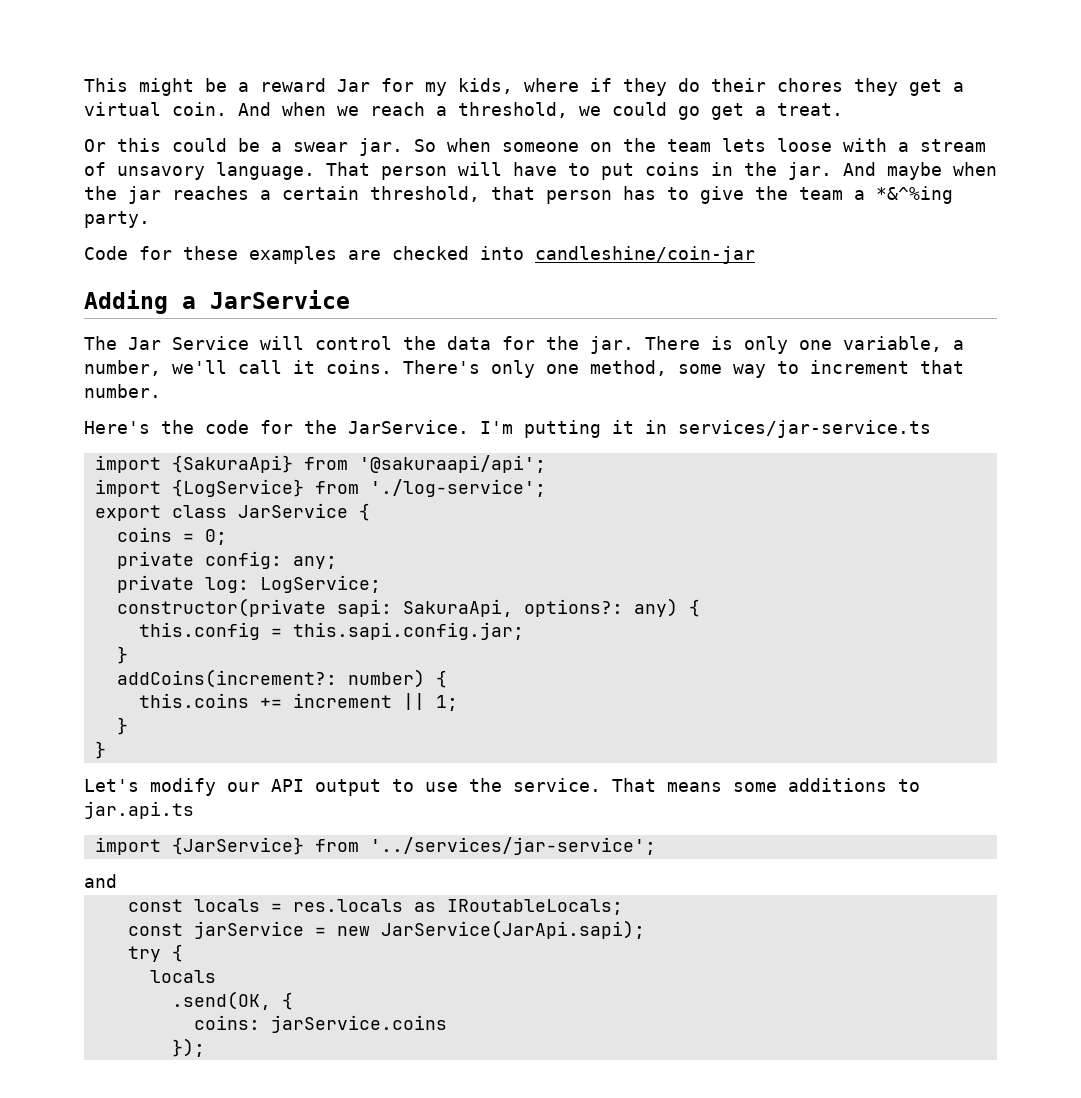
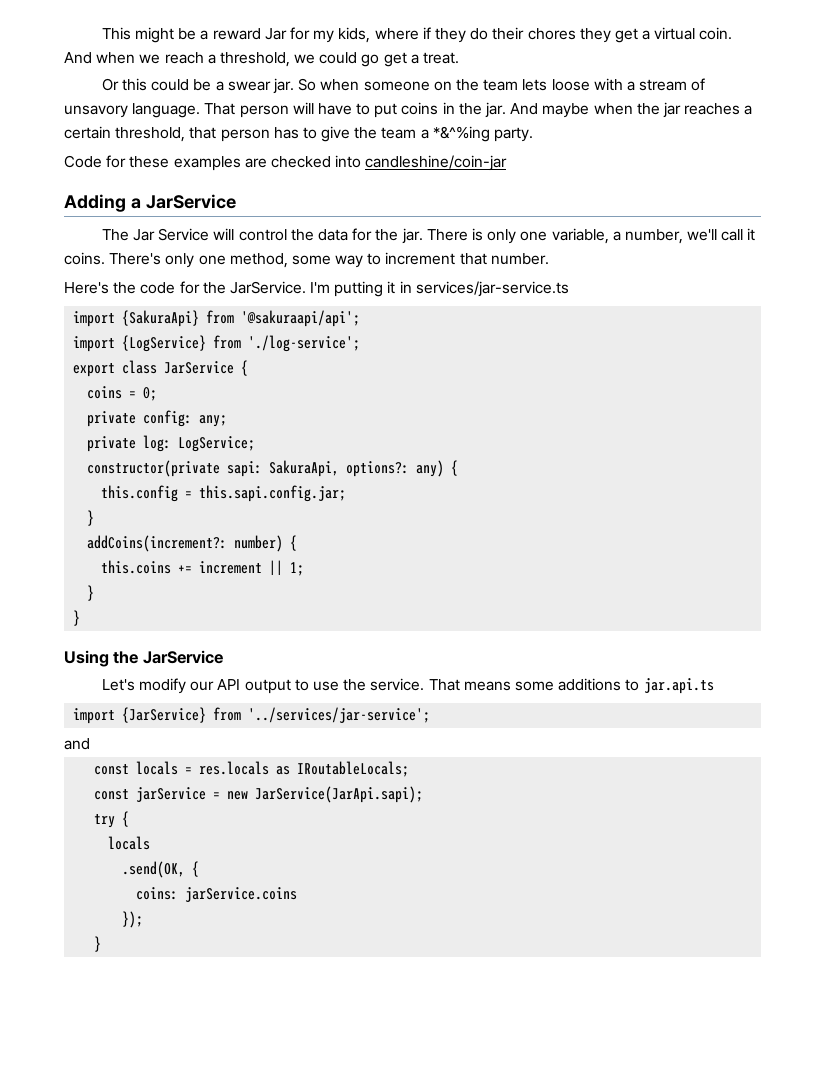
+ Using the JarService
  });
+ }

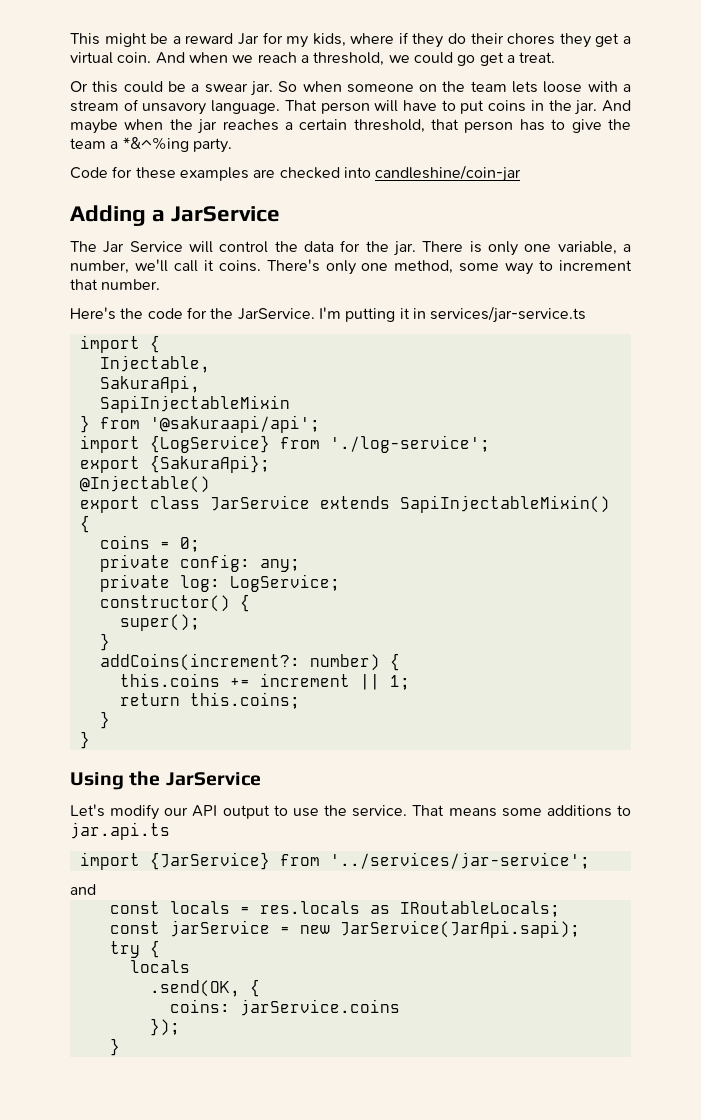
- import {SakuraApi} from '@sakuraapi/api';
+ import {
+ Injectable,
+ SakuraApi,
+ SapiInjectableMixin
+ } from '@sakuraapi/api';
+ export {SakuraApi};
+ @Injectable()
- export class JarService {
+ export class JarService extends SapiInjectableMixin() {
- constructor(private sapi: SakuraApi, options?: any) {
- this.config = this.sapi.config.jar;
+ constructor() {
+ super();
+ return this.coins;

